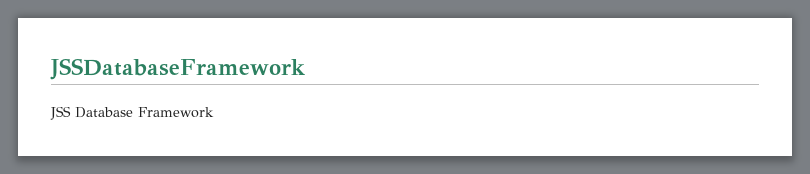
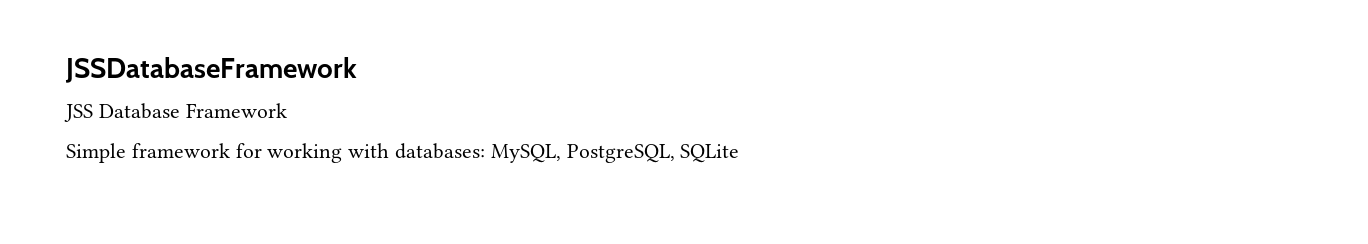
+ Simple framework for working with databases: MySQL, PostgreSQL, SQLite

